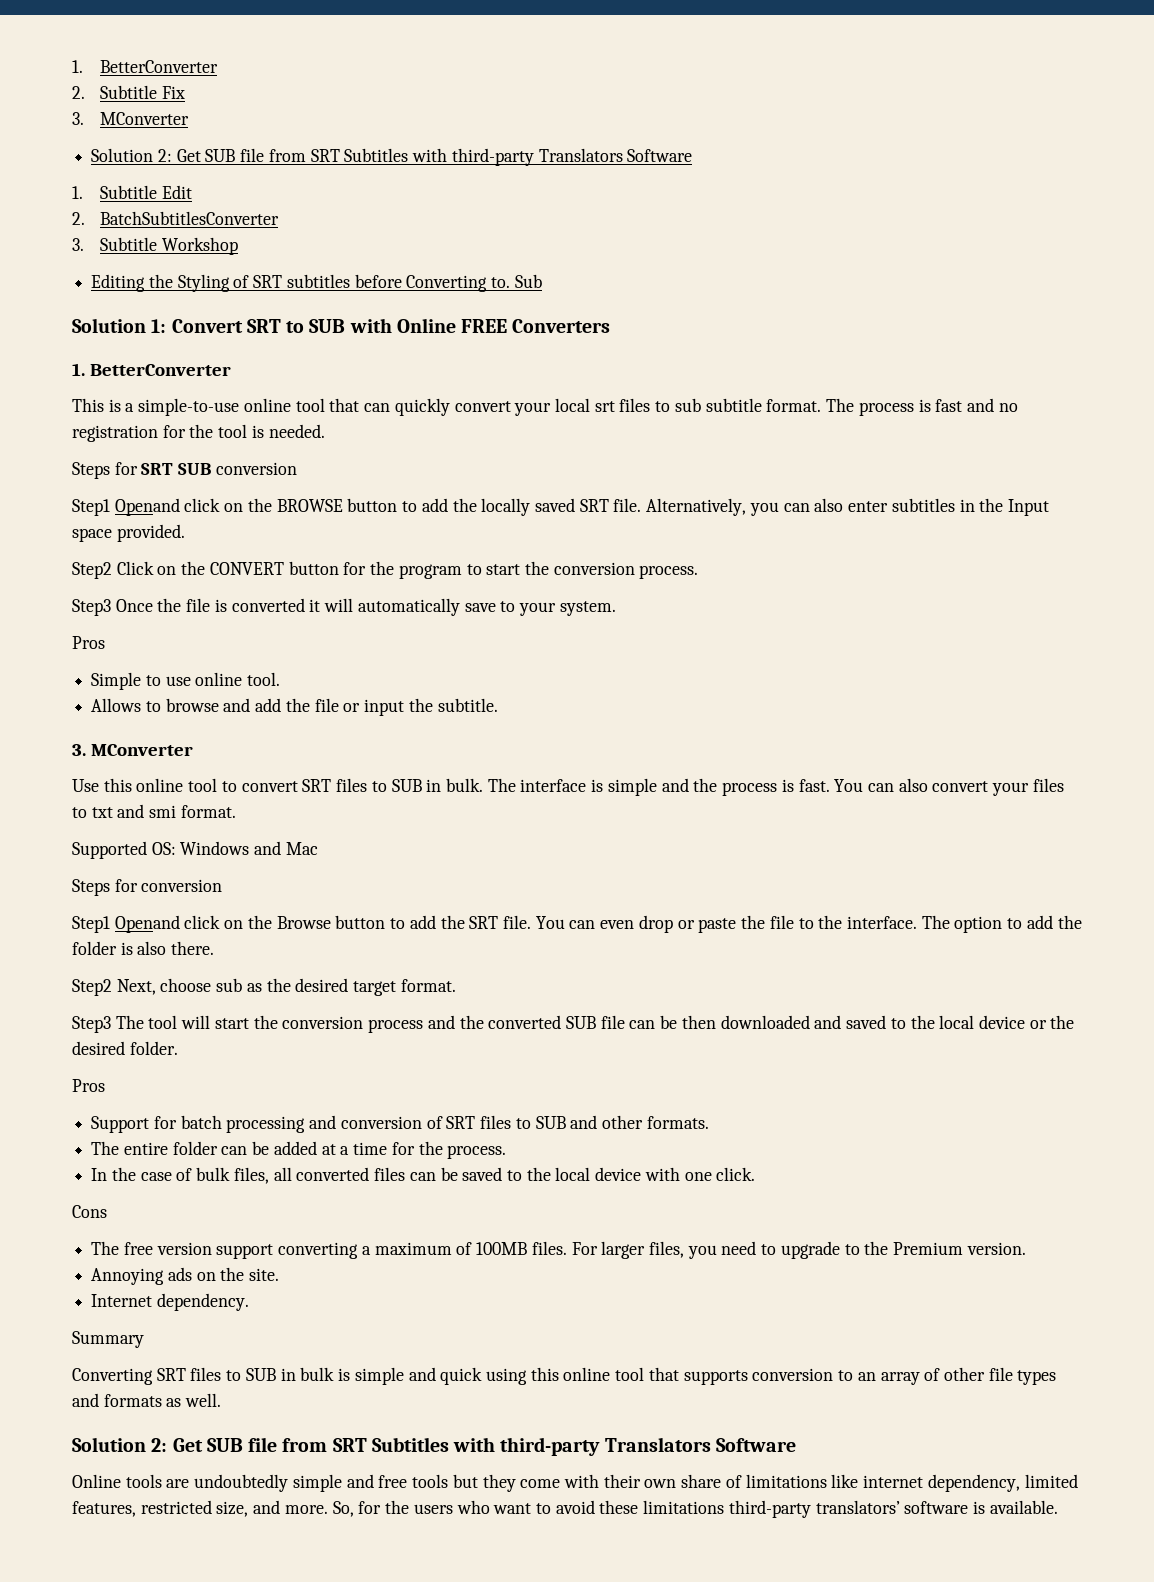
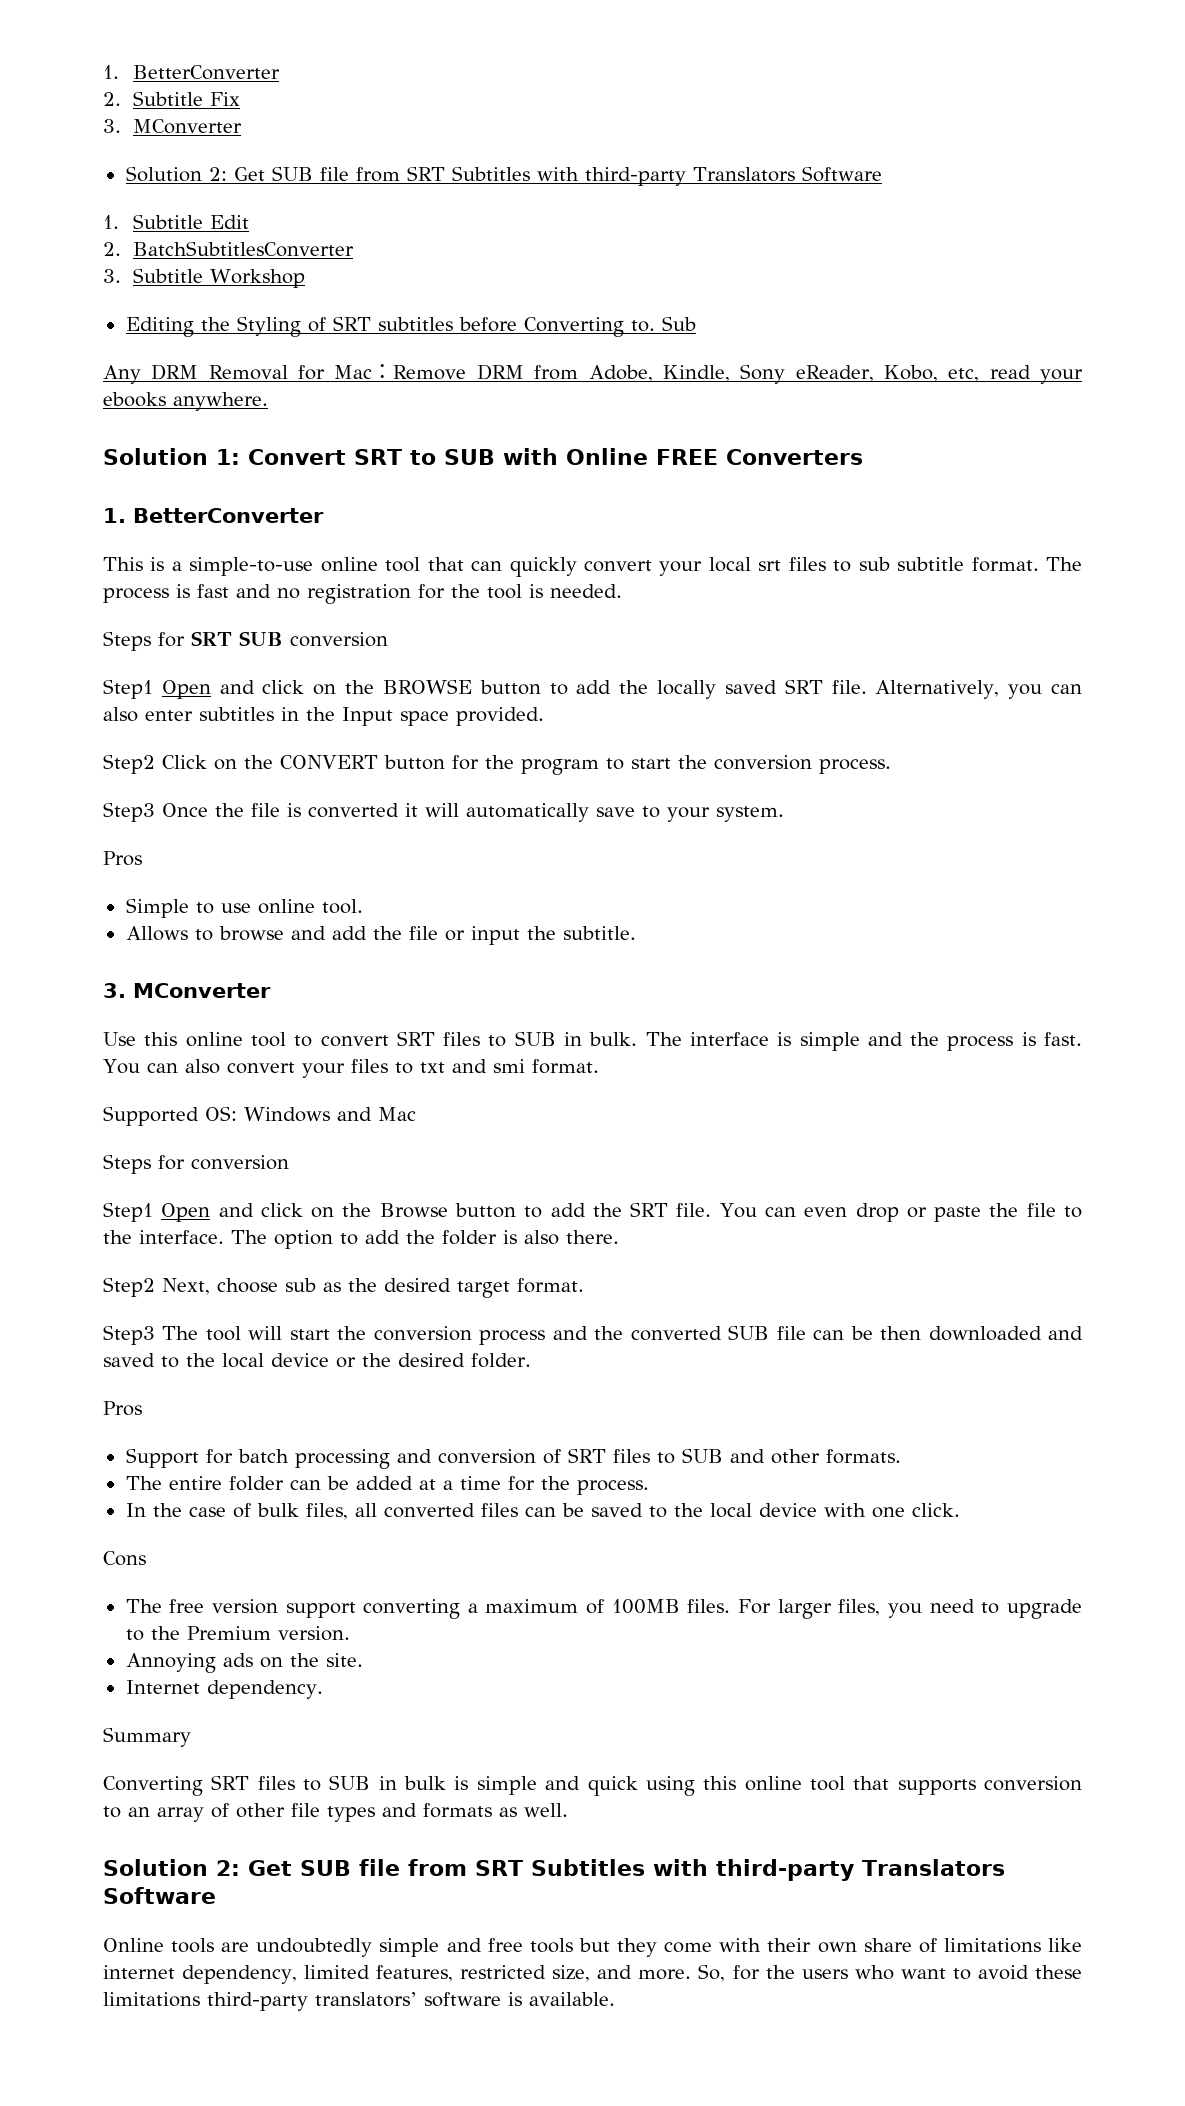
+ Any DRM Removal for Mac：Remove DRM from Adobe, Kindle, Sony eReader, Kobo, etc, read your ebooks anywhere.
- Step1 Openand click on the BROWSE button to add the locally saved SRT file.
+ Step1 Open and click on the BROWSE button to add the locally saved SRT file.
- Step1 Openand click on the Browse button to add the SRT file.
+ Step1 Open and click on the Browse button to add the SRT file.

